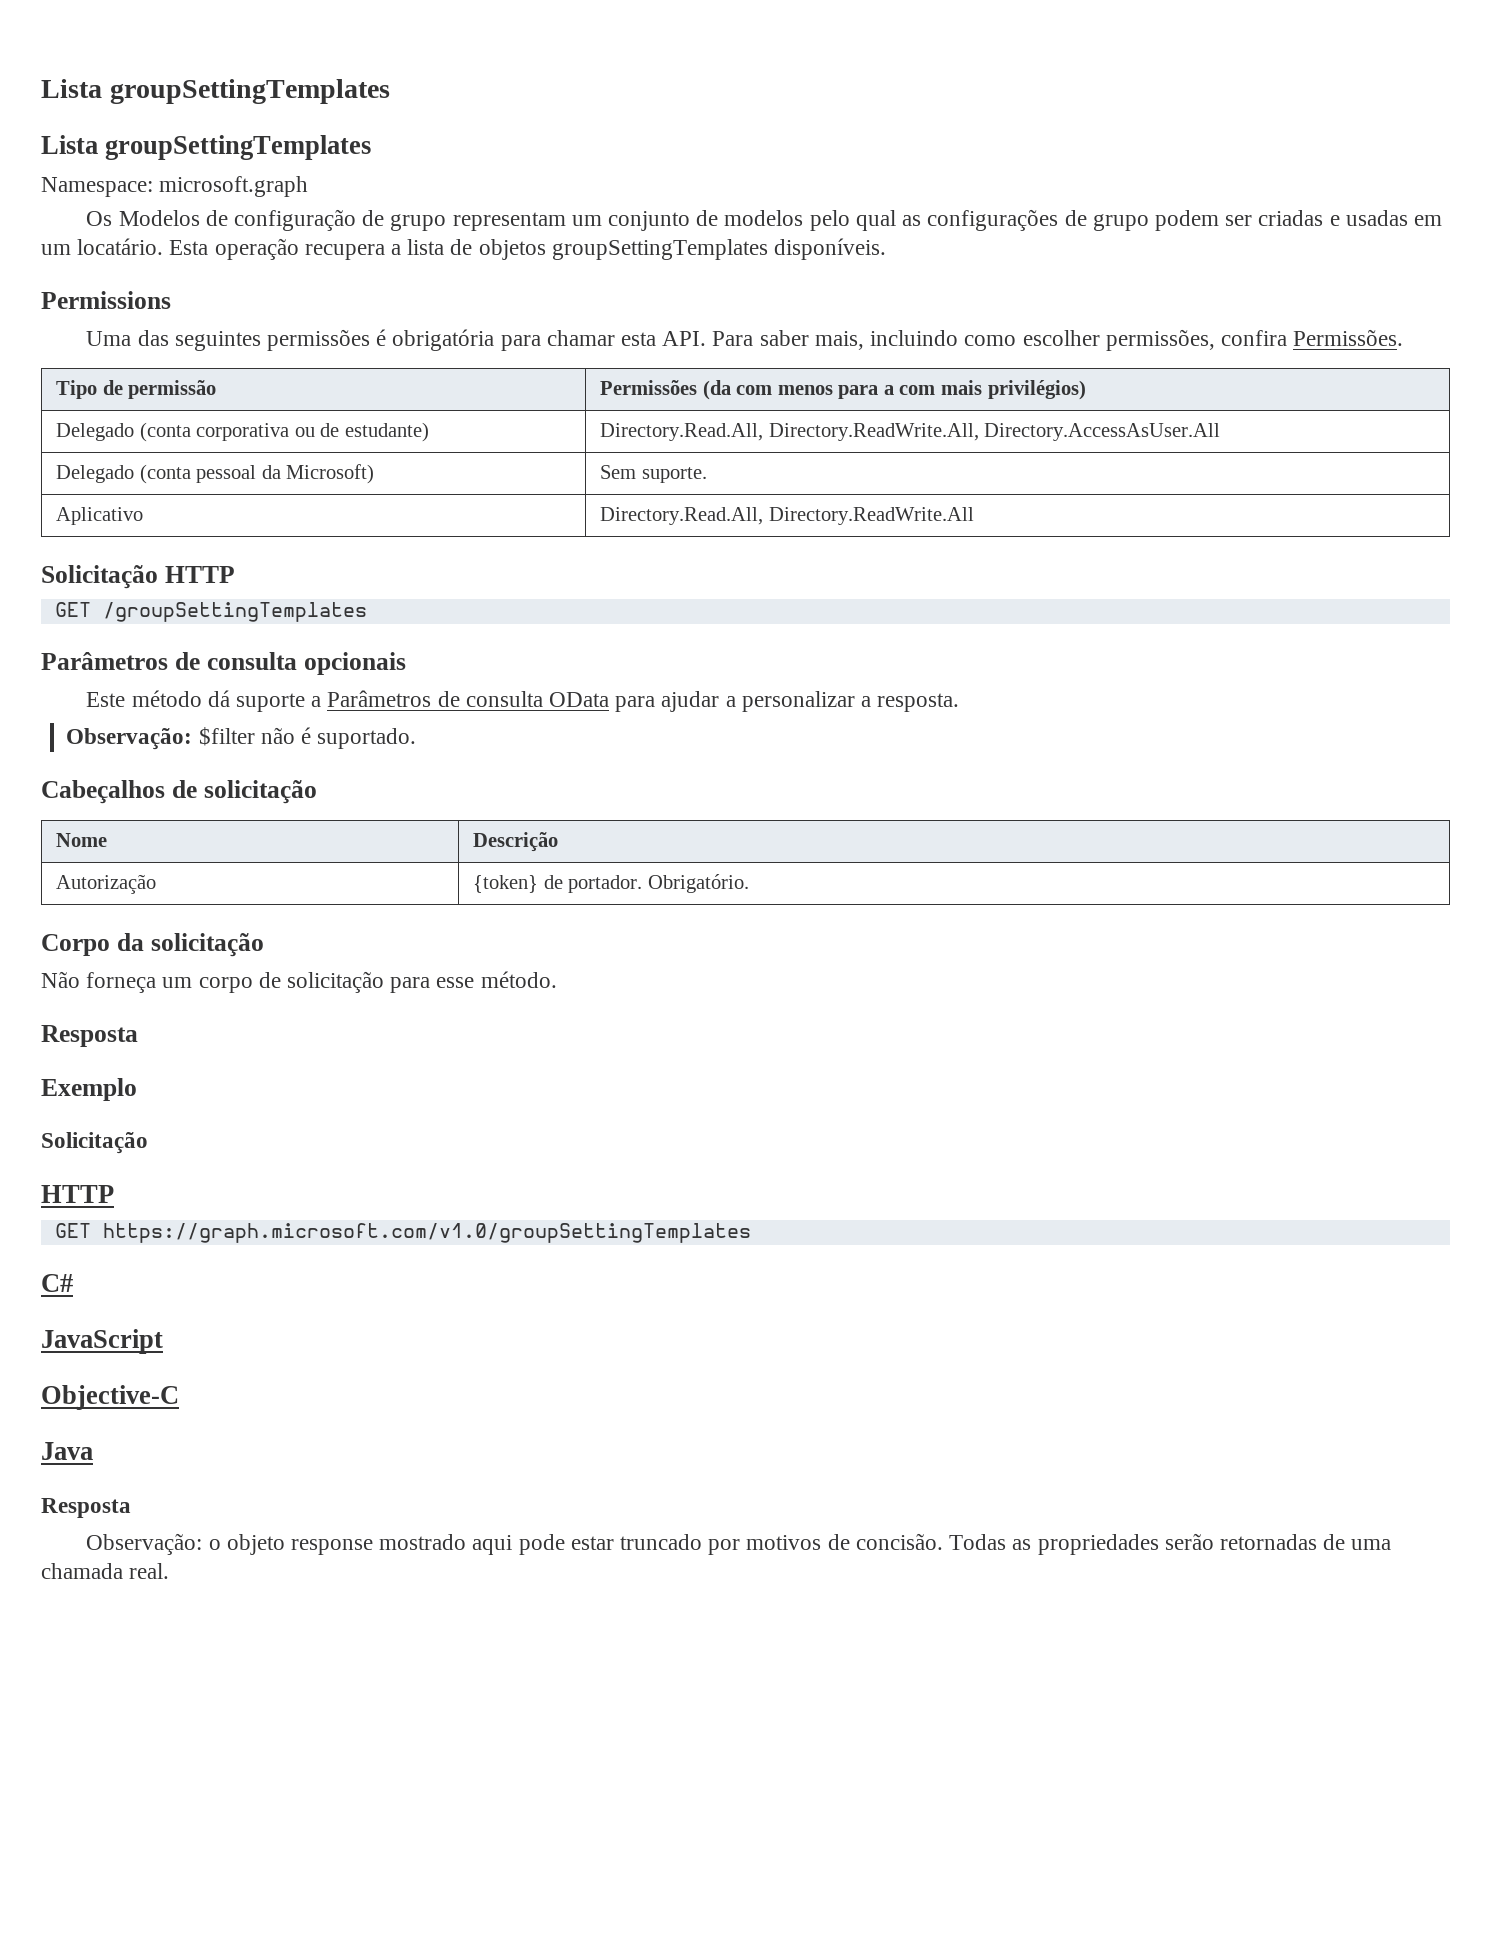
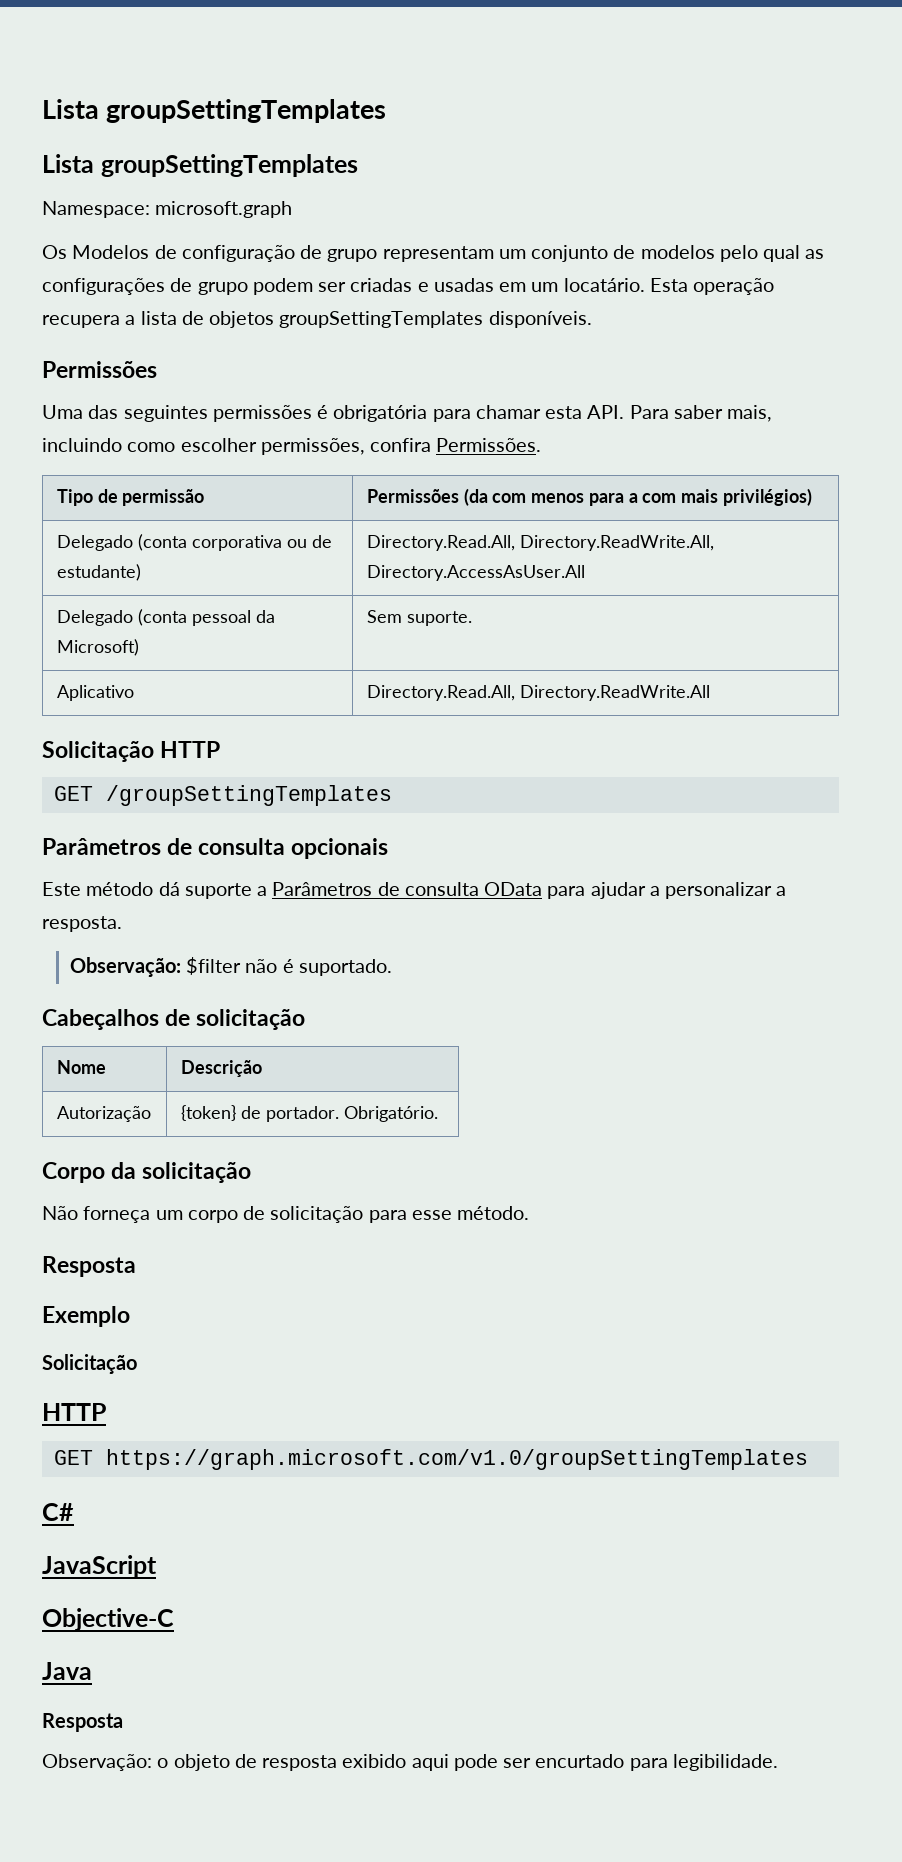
  Esta operação recupera a lista de objetos groupSettingTemplates disponíveis.
- Permissions
+ Permissões
- Observação: o objeto response mostrado aqui pode estar truncado por motivos de concisão. Todas as propriedades serão retornadas de uma chamada real.
+ Observação: o objeto de resposta exibido aqui pode ser encurtado para legibilidade.

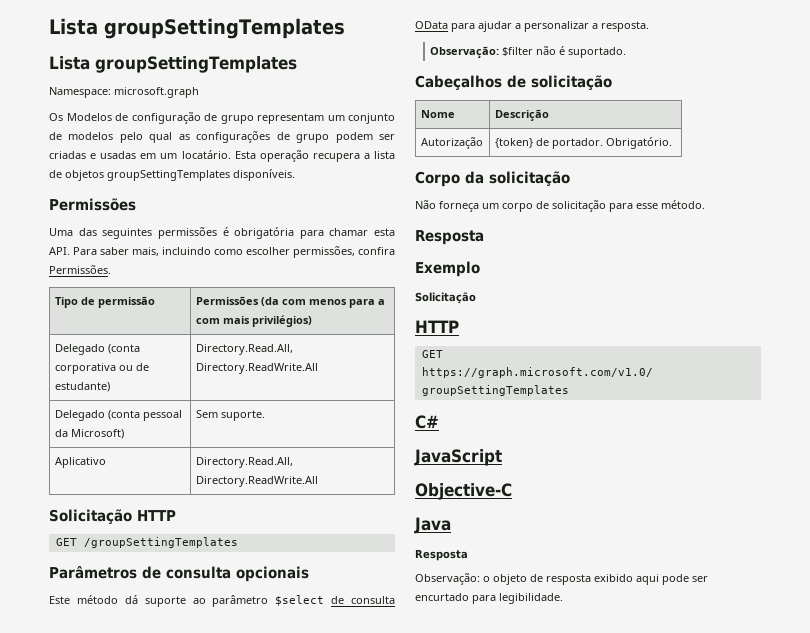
- Delegado (conta corporativa ou de estudante) | Directory.Read.All, Directory.ReadWrite.All, Directory.AccessAsUser.All
+ Delegado (conta corporativa ou de estudante) | Directory.Read.All, Directory.ReadWrite.All
- Este método dá suporte a Parâmetros de consulta OData para ajudar a personalizar a resposta.
+ Este método dá suporte ao parâmetro $select de consulta OData para ajudar a personalizar a resposta.

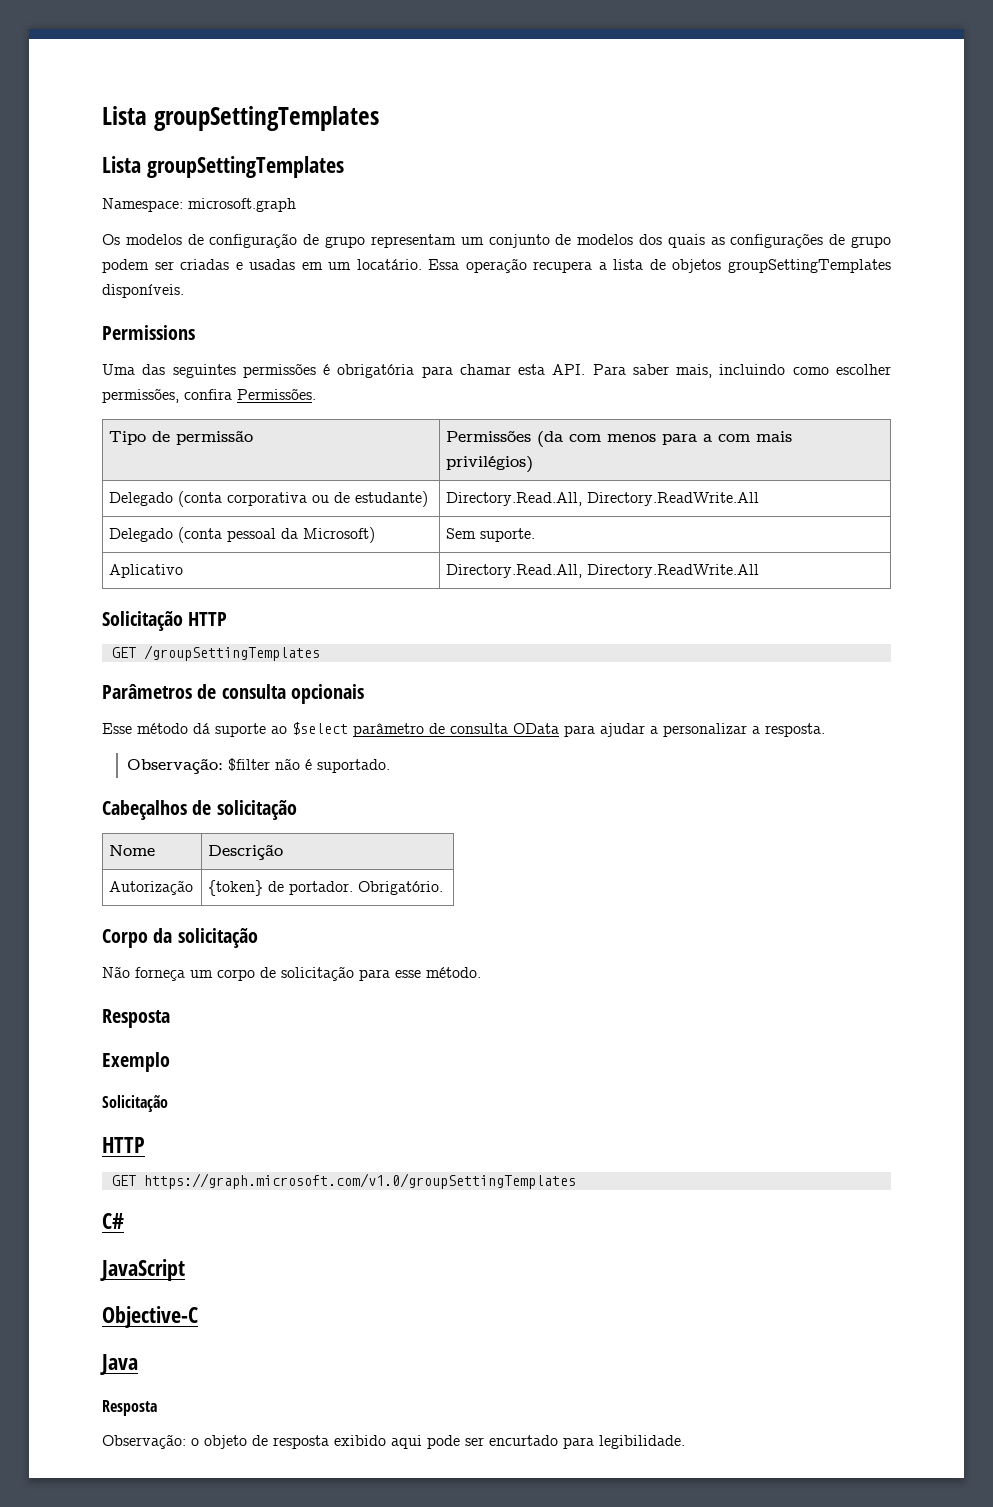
- Os Modelos de configuração de grupo representam um conjunto de modelos pelo qual as configurações de grupo podem ser criadas e usadas em um locatário.
+ Os modelos de configuração de grupo representam um conjunto de modelos dos quais as configurações de grupo podem ser criadas e usadas em um locatário.
- Esta operação recupera a lista de objetos groupSettingTemplates disponíveis.
- Permissões
+ Essa operação recupera a lista de objetos groupSettingTemplates disponíveis.
+ Permissions
- Este método dá suporte ao parâmetro $select de consulta OData para ajudar a personalizar a resposta.
+ Esse método dá suporte ao $select parâmetro de consulta OData para ajudar a personalizar a resposta.

